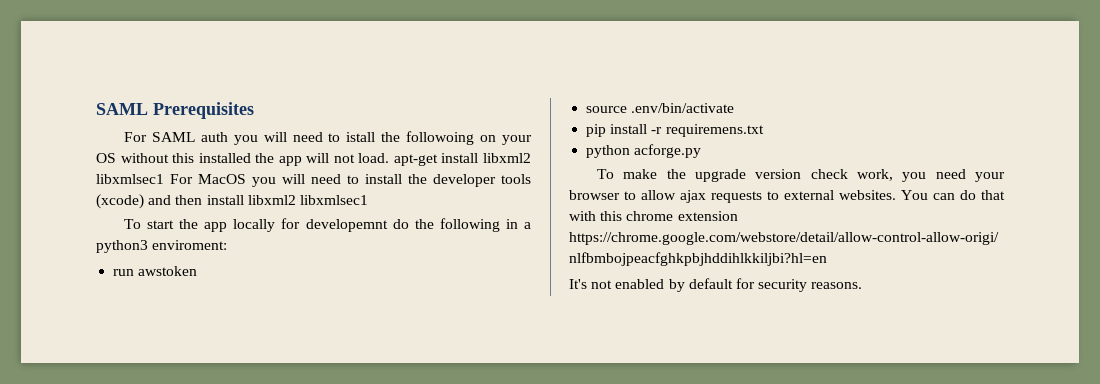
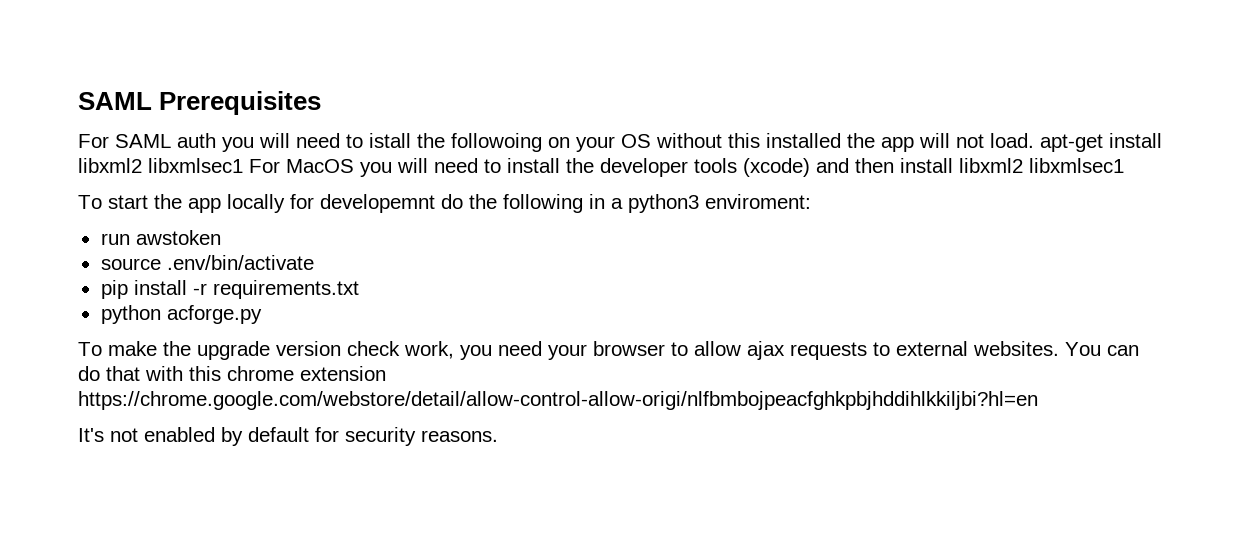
- pip install -r requiremens.txt
+ pip install -r requirements.txt

